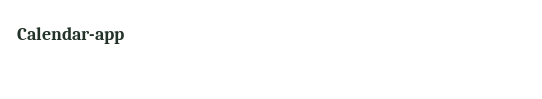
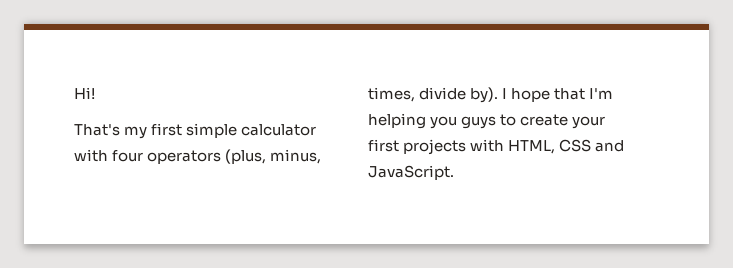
- Calendar-app
+ Hi!
+ That's my first simple calculator with four operators (plus, minus, times, divide by). I hope that I'm helping you guys to create your first projects with HTML, CSS and JavaScript.

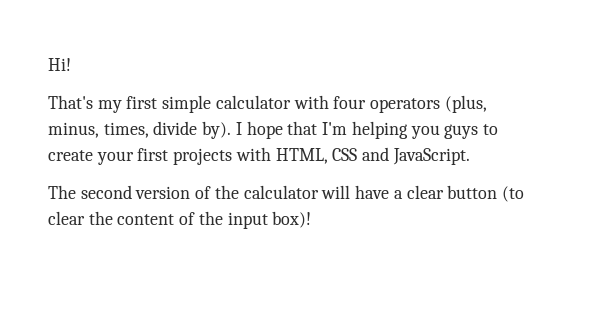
+ The second version of the calculator will have a clear button (to clear the content of the input box)!

